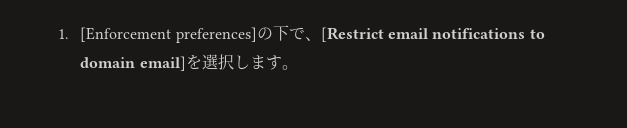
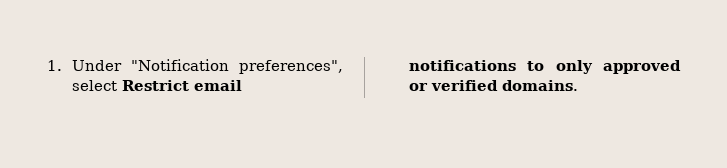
- 1. [Enforcement preferences]の下で、[Restrict email notifications to domain email]を選択します。
+ 1. Under "Notification preferences", select Restrict email notifications to only approved or verified domains.

